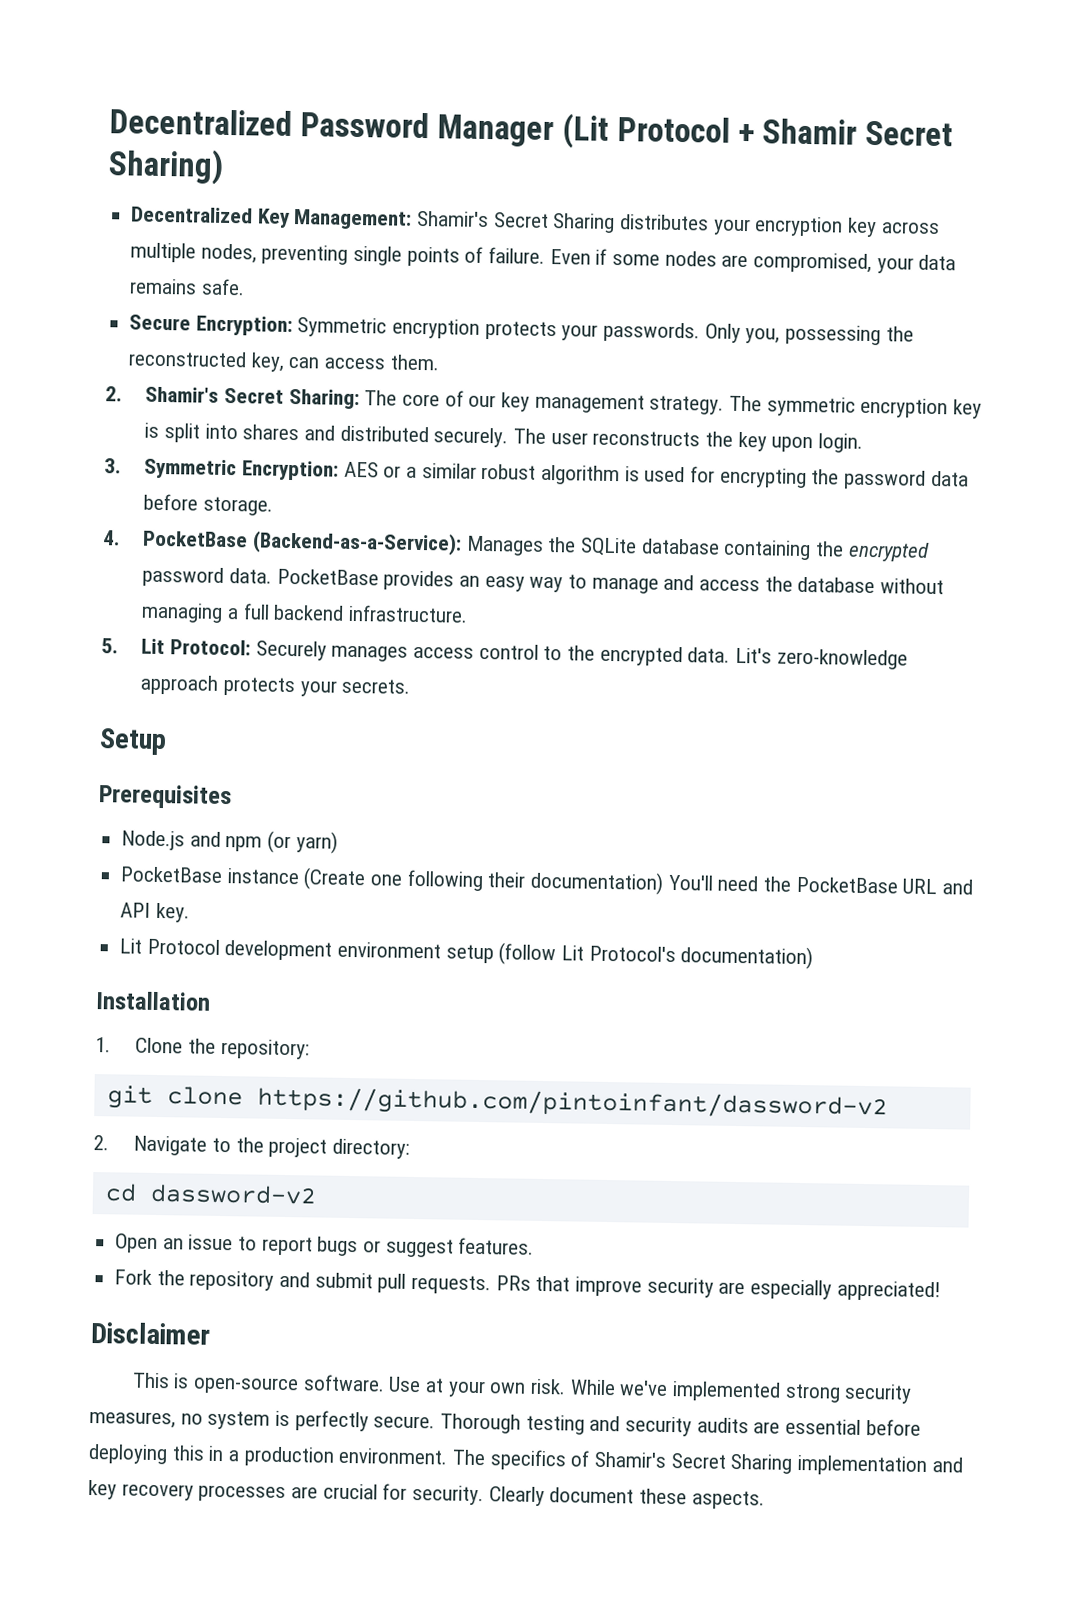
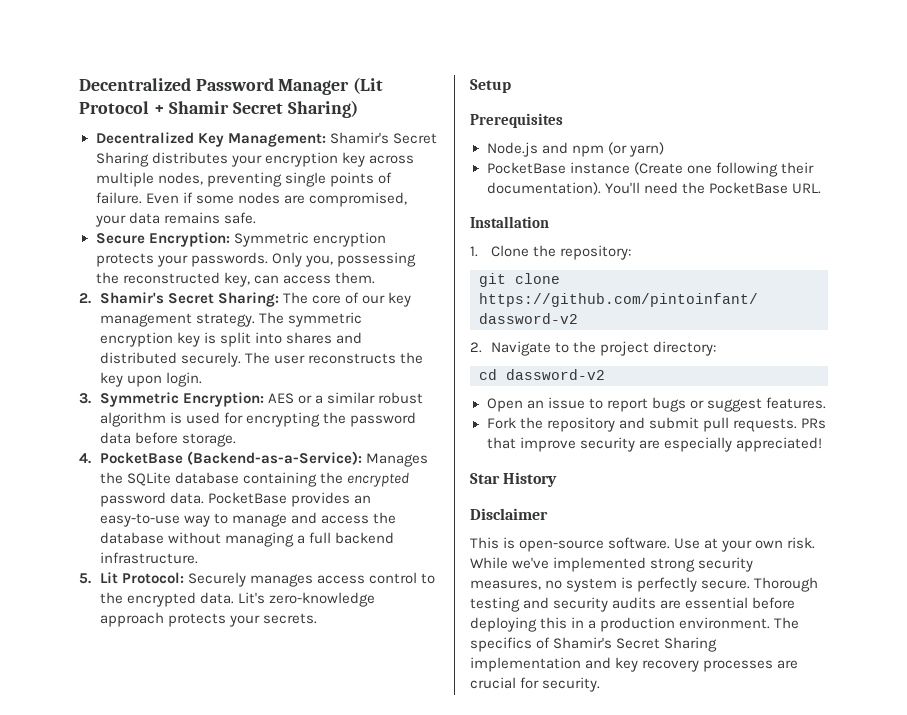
- PocketBase provides an easy way to manage and access the database without managing a full backend infrastructure.
+ PocketBase provides an easy-to-use way to manage and access the database without managing a full backend infrastructure.
- PocketBase instance (Create one following their documentation) You'll need the PocketBase URL and API key.
- Lit Protocol development environment setup (follow Lit Protocol's documentation)
+ PocketBase instance (Create one following their documentation). You'll need the PocketBase URL.
+ Star History
- Clearly document these aspects.

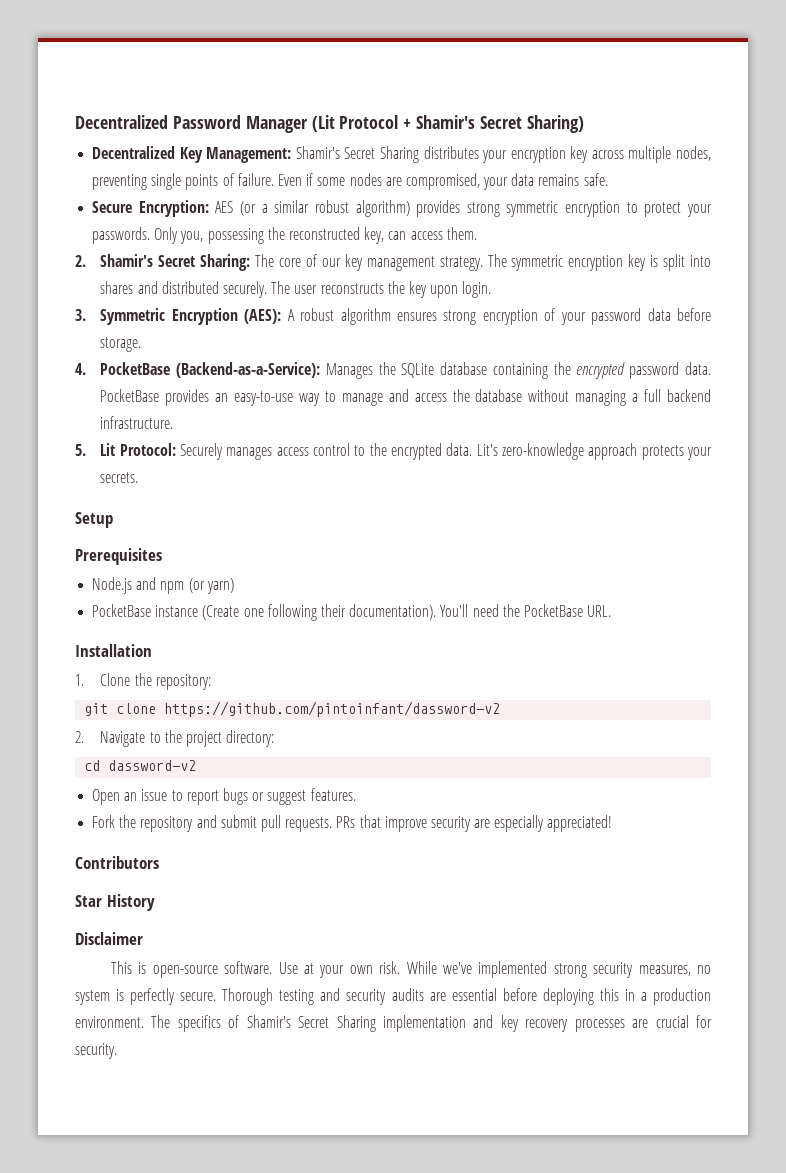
- Decentralized Password Manager (Lit Protocol + Shamir Secret Sharing)
+ Decentralized Password Manager (Lit Protocol + Shamir's Secret Sharing)
- Secure Encryption: Symmetric encryption protects your passwords.
+ Secure Encryption: AES (or a similar robust algorithm) provides strong symmetric encryption to protect your passwords.
- 3. Symmetric Encryption: AES or a similar robust algorithm is used for encrypting the password data before storage.
+ 3. Symmetric Encryption (AES): A robust algorithm ensures strong encryption of your password data before storage.
+ Contributors

